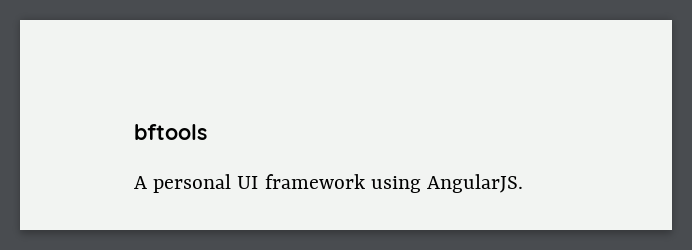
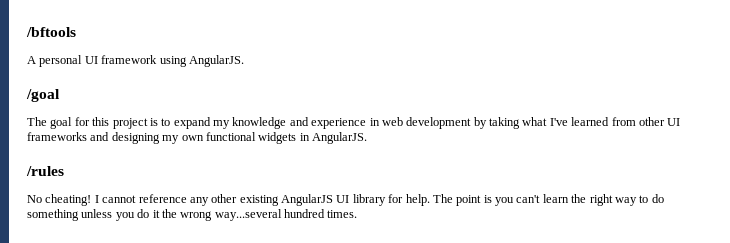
- bftools
+ /bftools
+ /goal
+ The goal for this project is to expand my knowledge and experience in web development by taking what I've learned from other UI frameworks and designing my own functional widgets in AngularJS.
+ /rules
+ No cheating! I cannot reference any other existing AngularJS UI library for help. The point is you can't learn the right way to do something unless you do it the wrong way...several hundred times.

